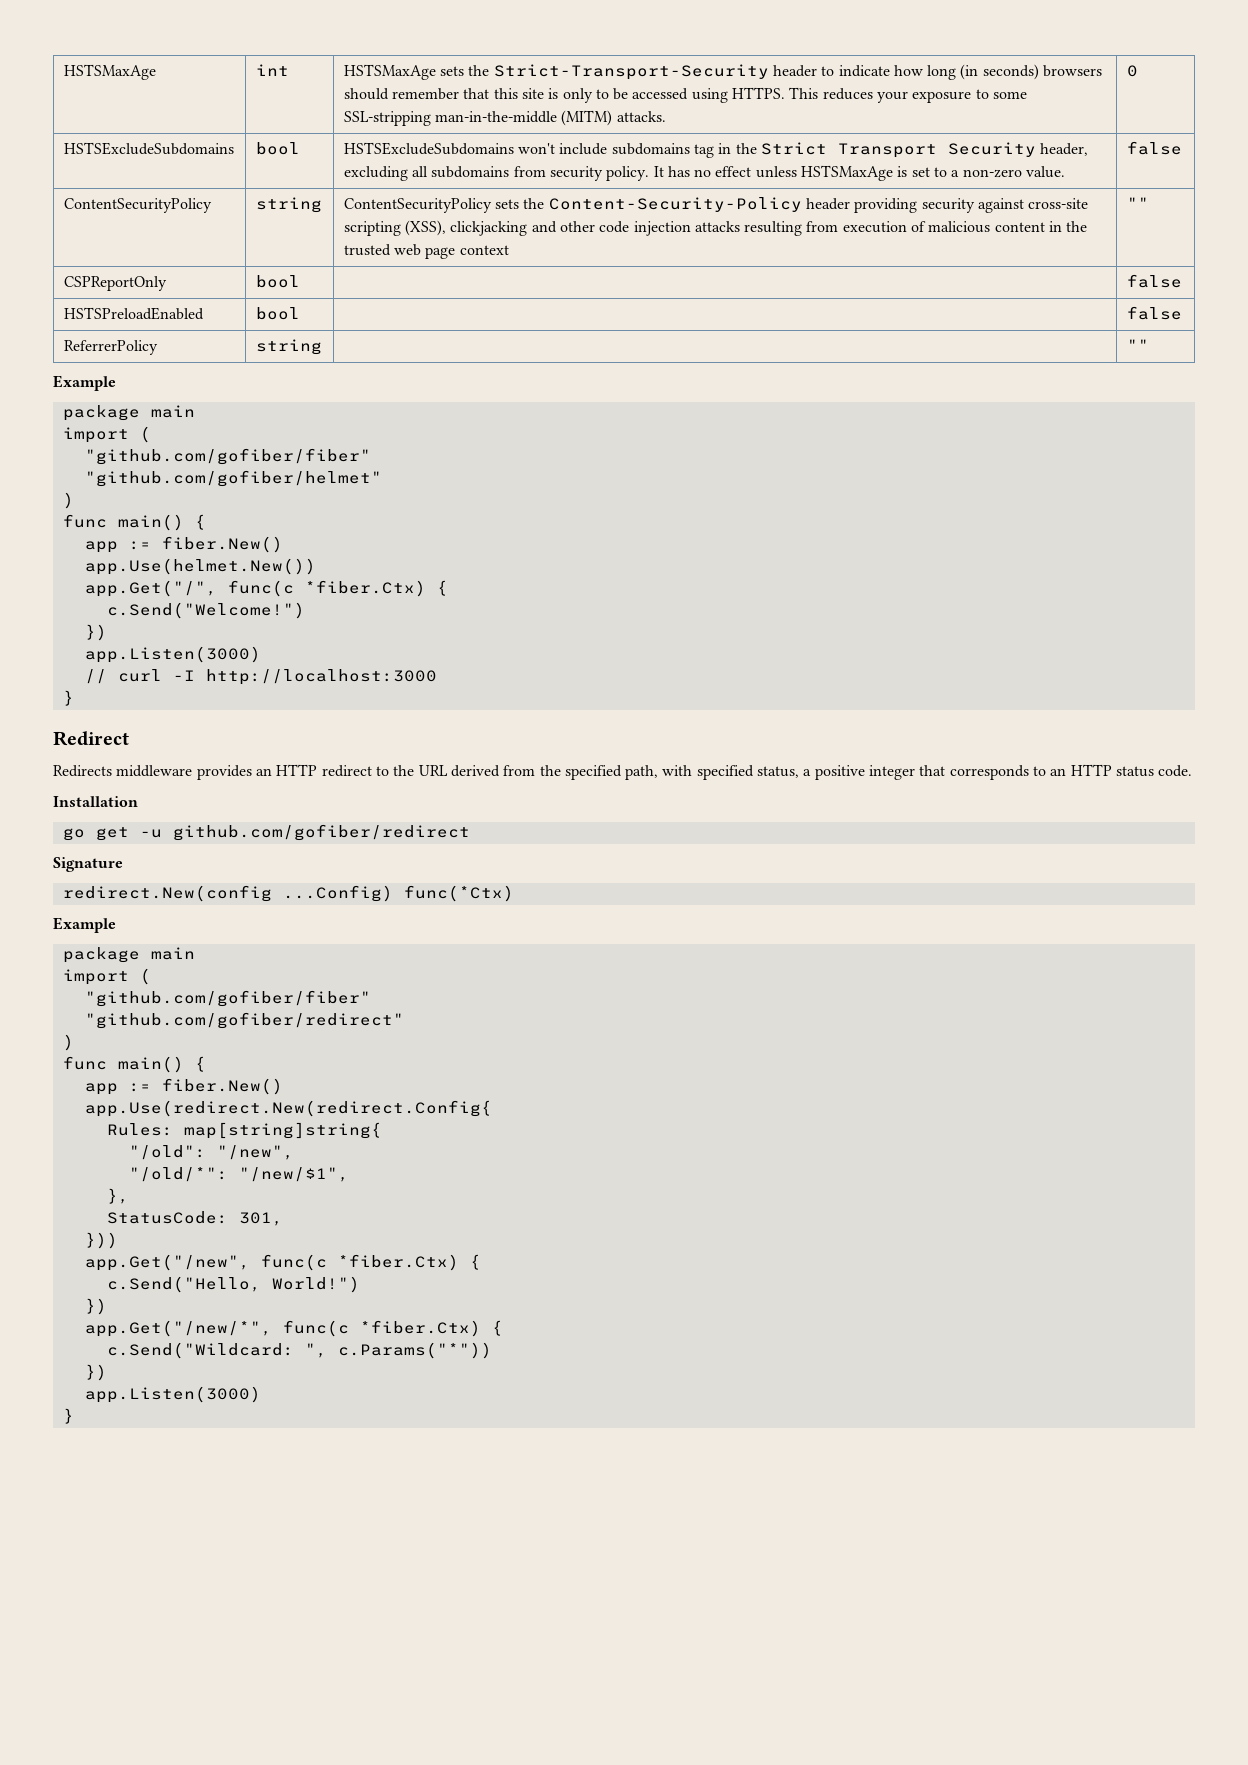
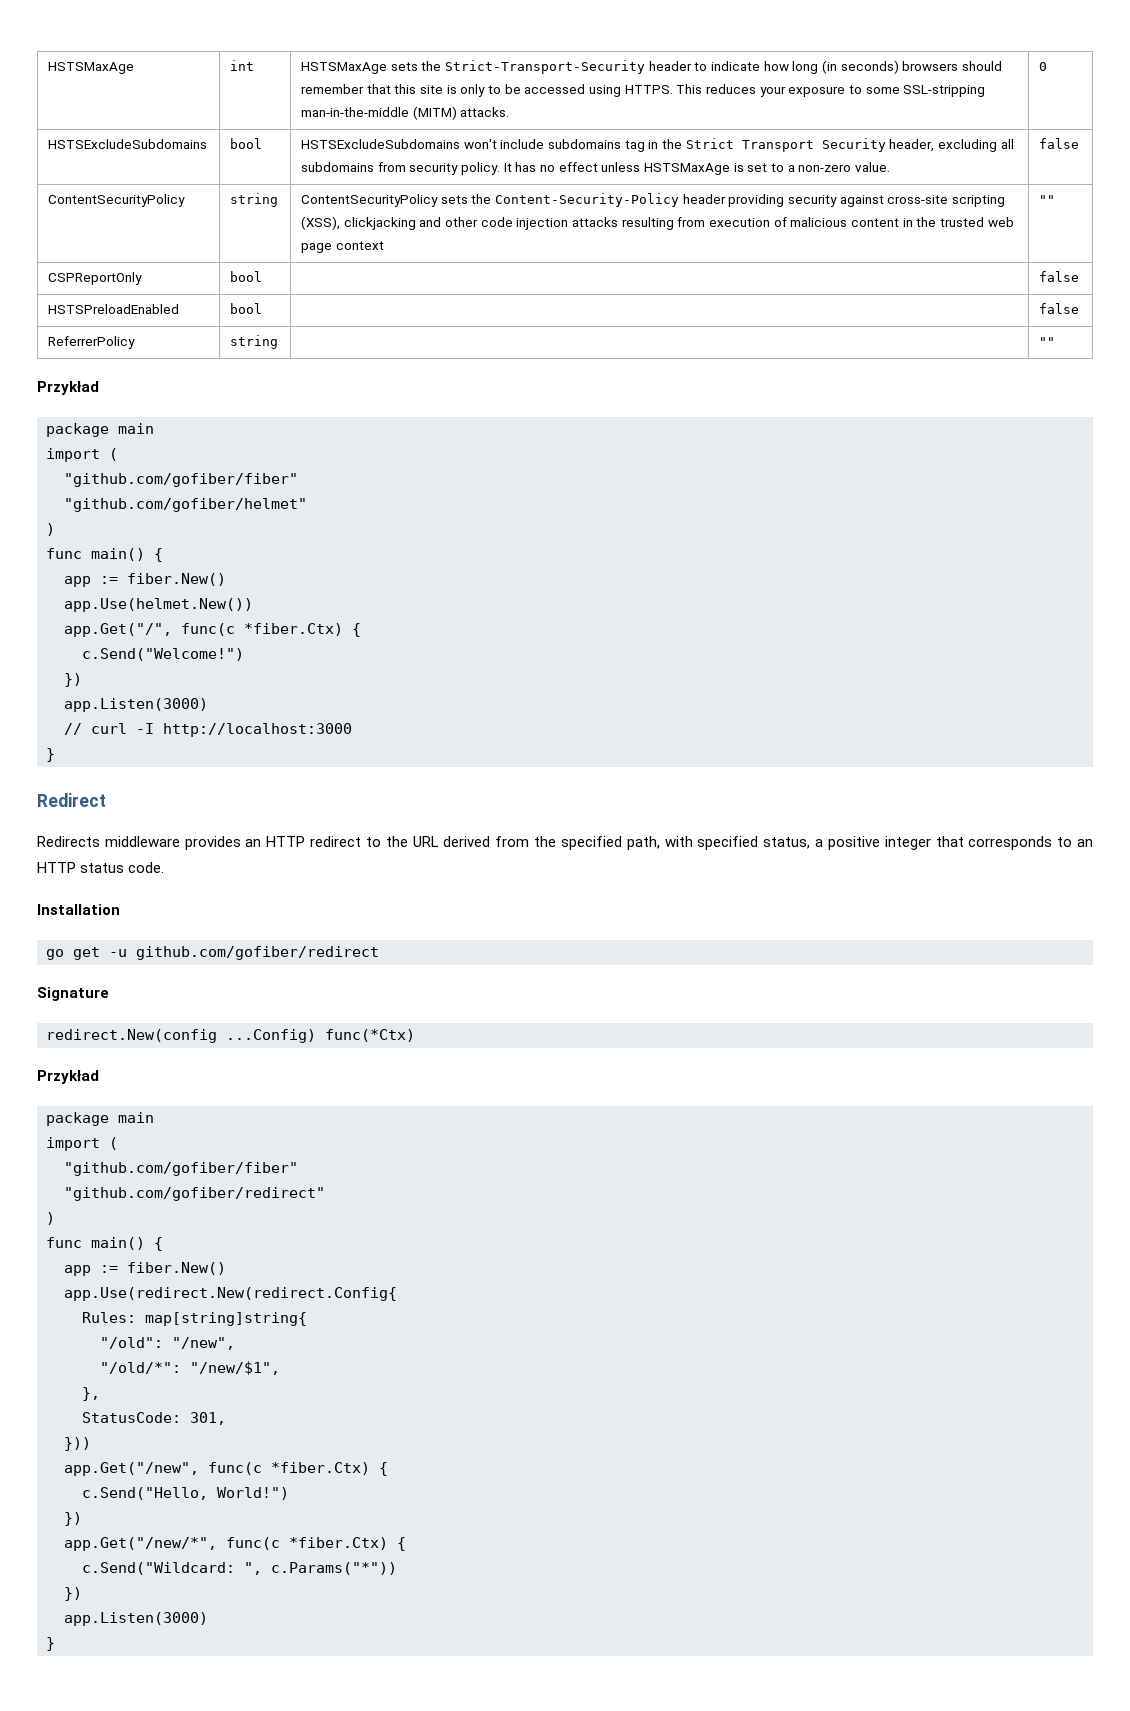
  ReferrerPolicy | string | | ""
- Example
+ Przykład
  redirect.New(config ...Config) func(*Ctx)
- Example
+ Przykład

